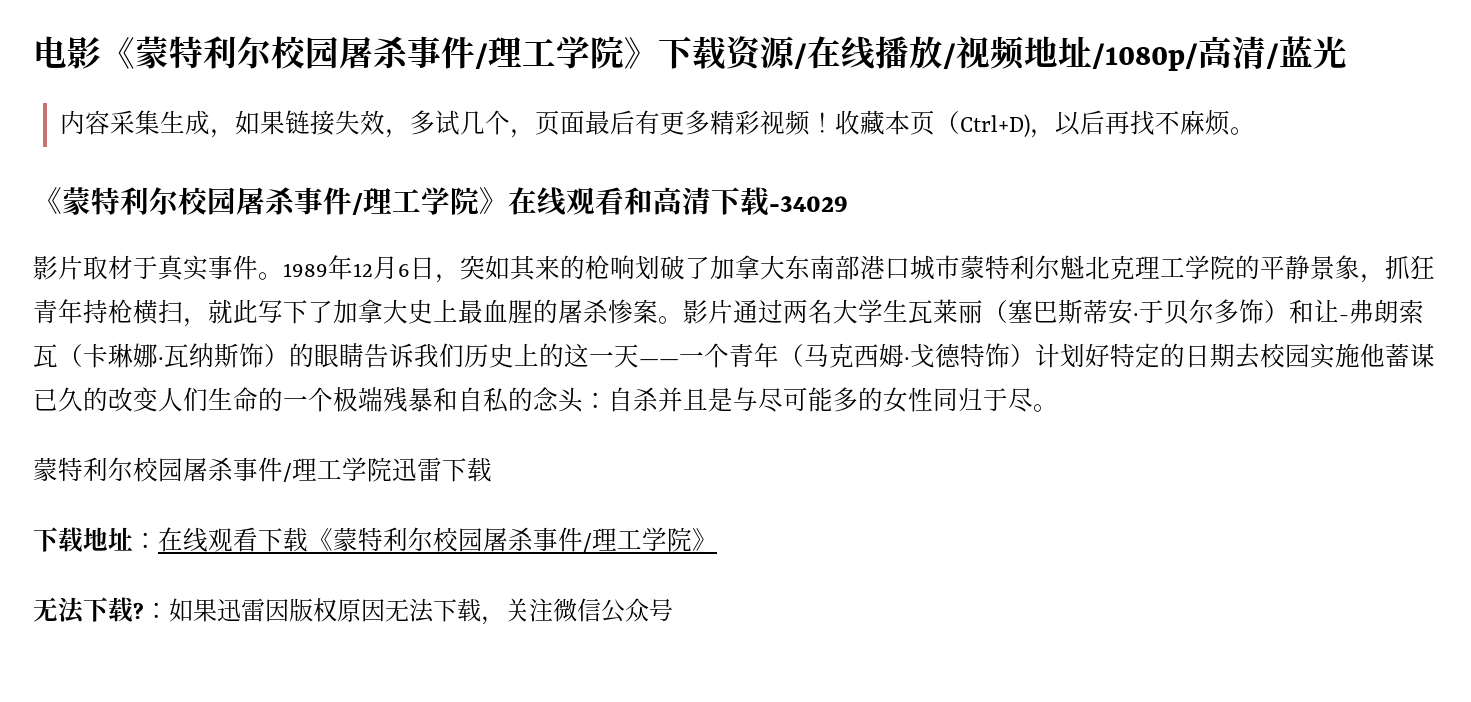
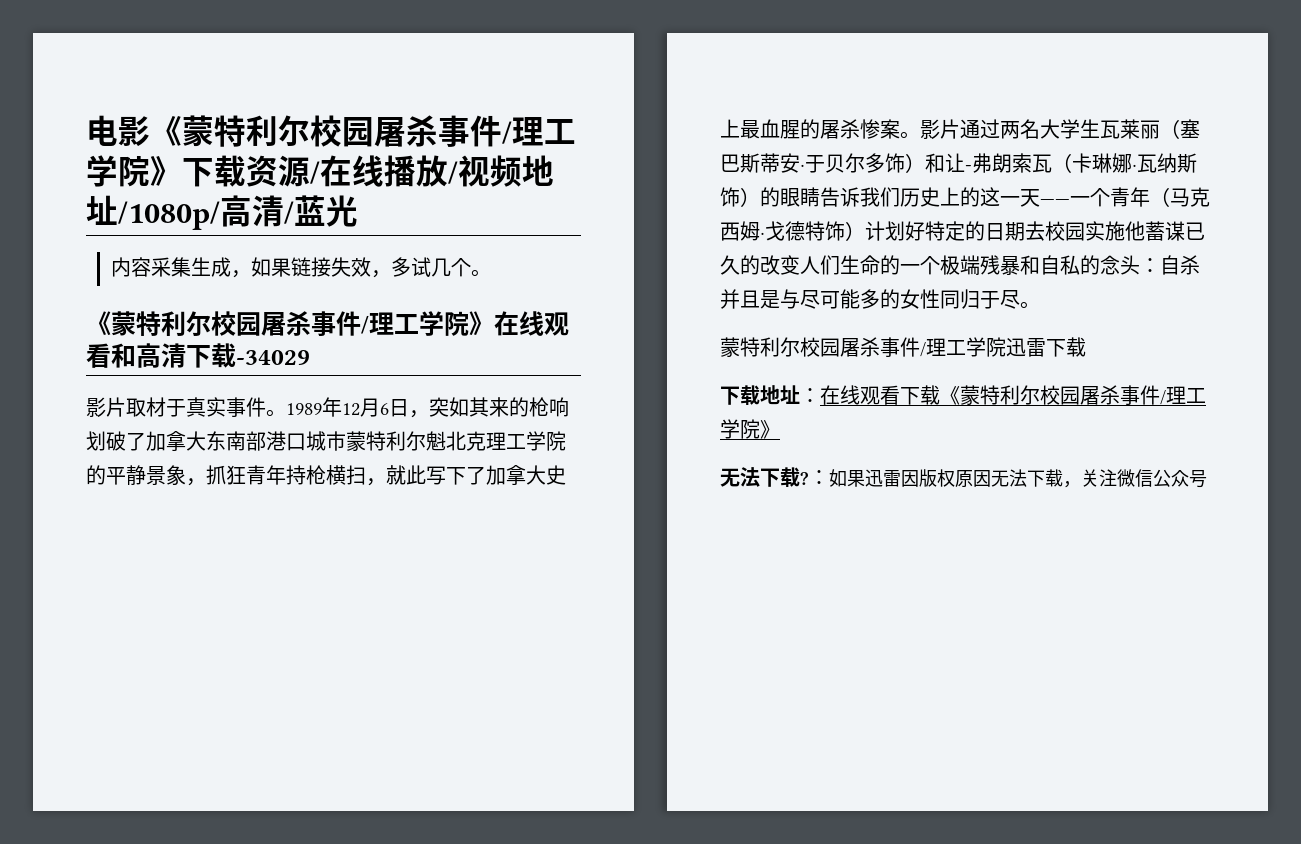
- 内容采集生成，如果链接失效，多试几个，页面最后有更多精彩视频！收藏本页（Ctrl+D)，以后再找不麻烦。
+ 内容采集生成，如果链接失效，多试几个。

